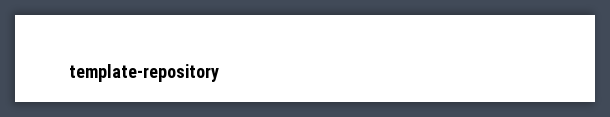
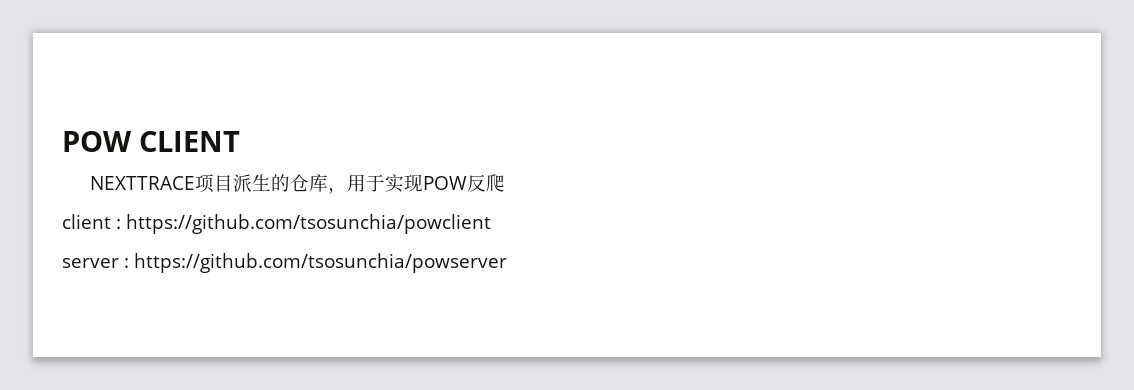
- template-repository
+ POW CLIENT
+ NEXTTRACE项目派生的仓库，用于实现POW反爬
+ client : https://github.com/tsosunchia/powclient
+ server : https://github.com/tsosunchia/powserver

